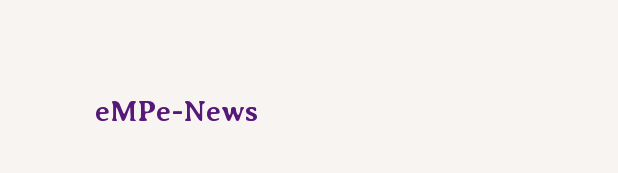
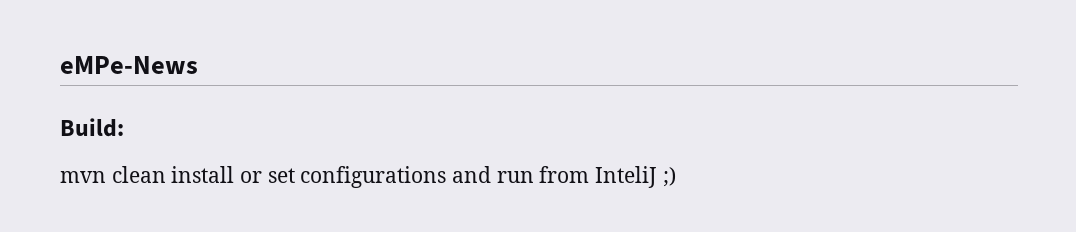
+ Build:
+ mvn clean install or set configurations and run from InteliJ ;)

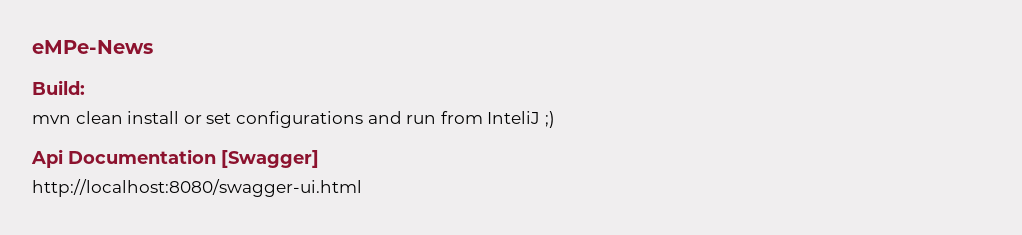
+ Api Documentation [Swagger]
+ http://localhost:8080/swagger-ui.html

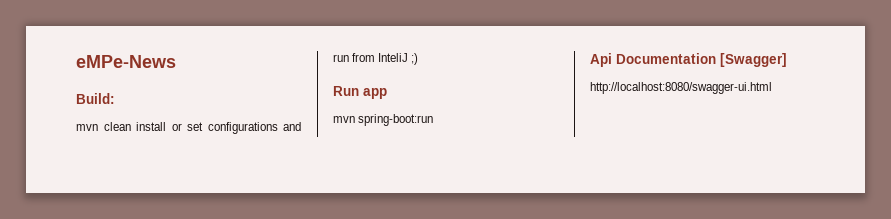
+ Run app
+ mvn spring-boot:run

